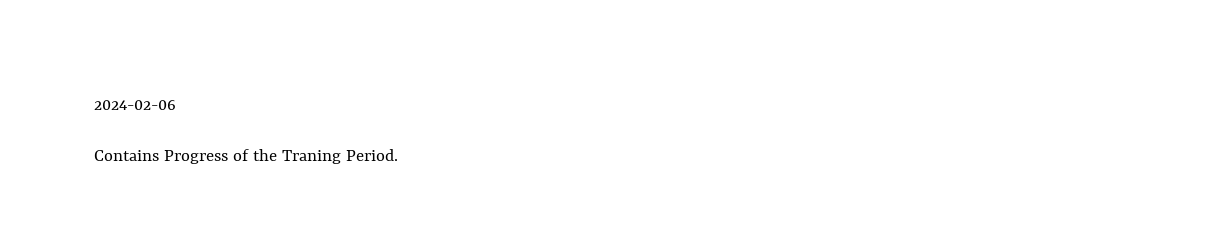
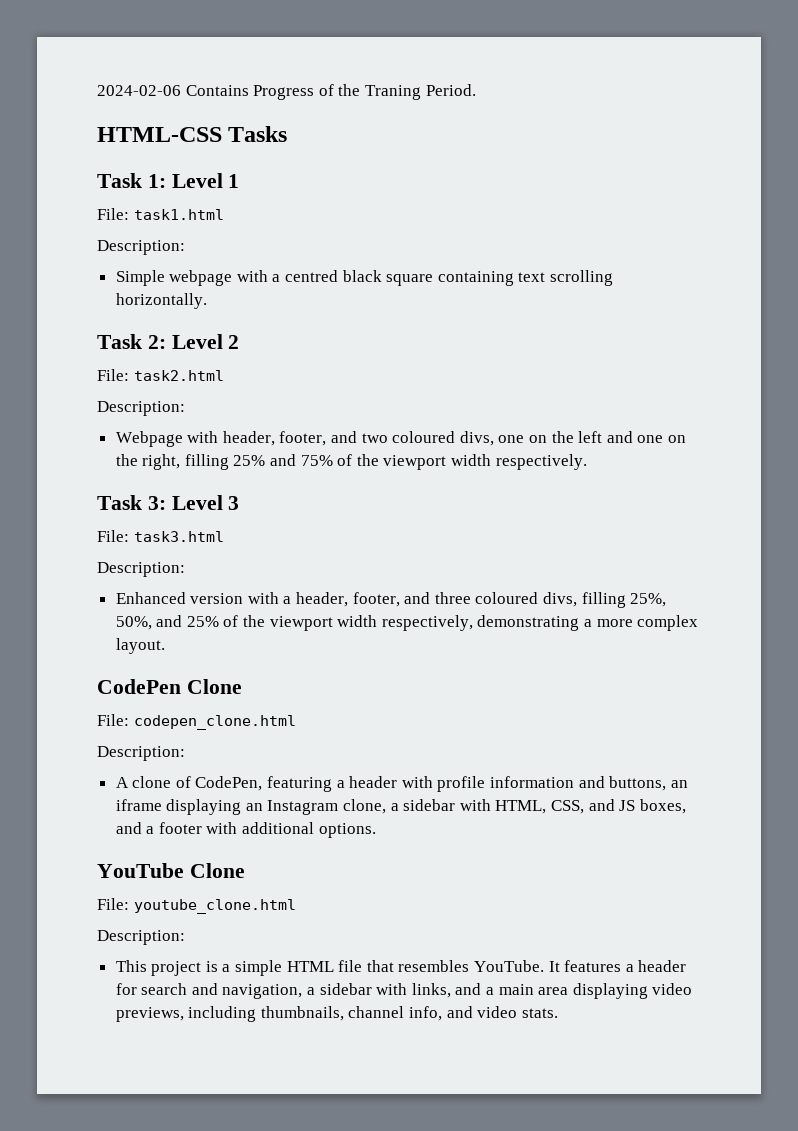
- 2024-02-06
- Contains Progress of the Traning Period.
+ 2024-02-06 Contains Progress of the Traning Period.
+ HTML-CSS Tasks
+ Task 1: Level 1
+ File: task1.html
+ Description:
+ Simple webpage with a centred black square containing text scrolling horizontally.
+ Task 2: Level 2
+ File: task2.html
+ Description:
+ Webpage with header, footer, and two coloured divs, one on the left and one on the right, filling 25% and 75% of the viewport width respectively.
+ Task 3: Level 3
+ File: task3.html
+ Description:
+ Enhanced version with a header, footer, and three coloured divs, filling 25%, 50%, and 25% of the viewport width respectively, demonstrating a more complex layout.
+ CodePen Clone
+ File: codepen_clone.html
+ Description:
+ A clone of CodePen, featuring a header with profile information and buttons, an iframe displaying an Instagram clone, a sidebar with HTML, CSS, and JS boxes, and a footer with additional options.
+ YouTube Clone
+ File: youtube_clone.html
+ Description:
+ This project is a simple HTML file that resembles YouTube. It features a header for search and navigation, a sidebar with links, and a main area displaying video previews, including thumbnails, channel info, and video stats.

